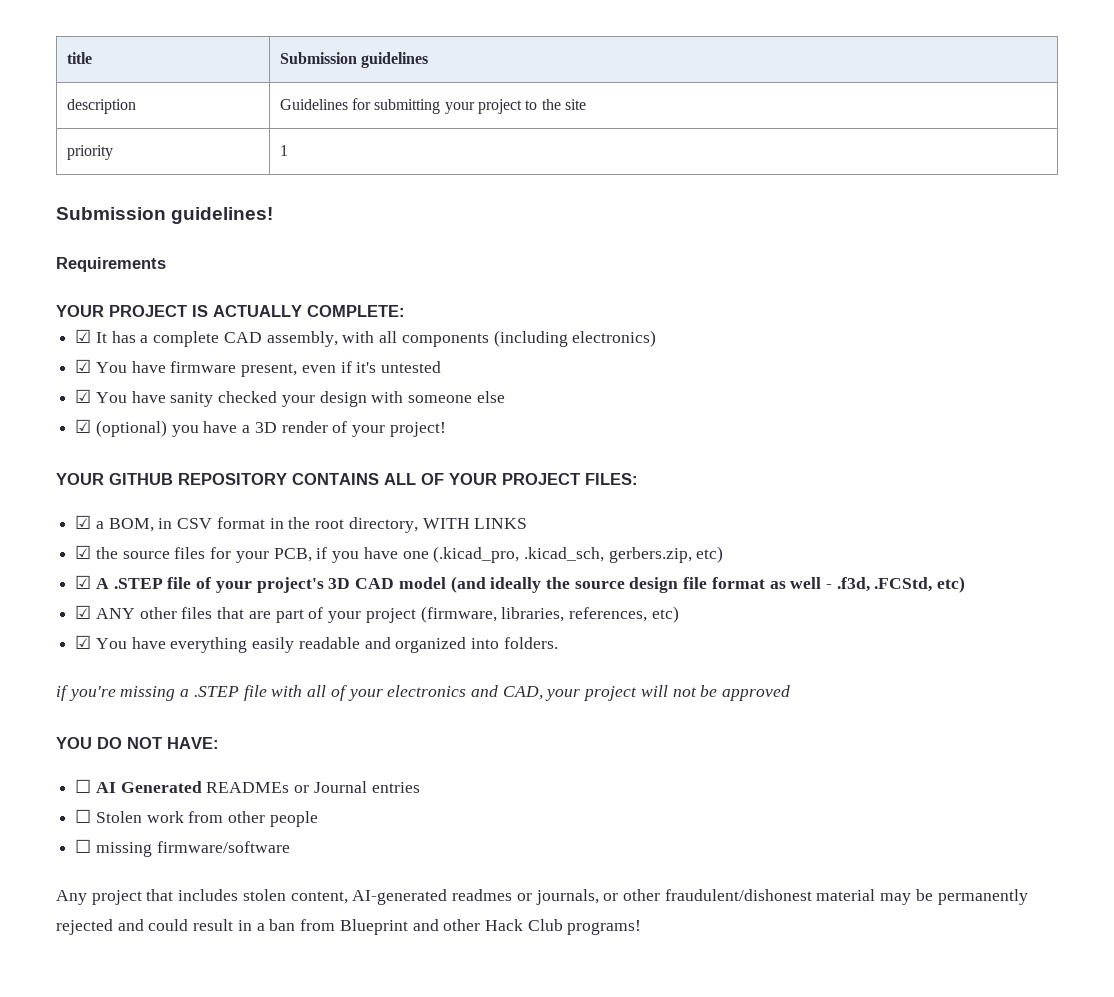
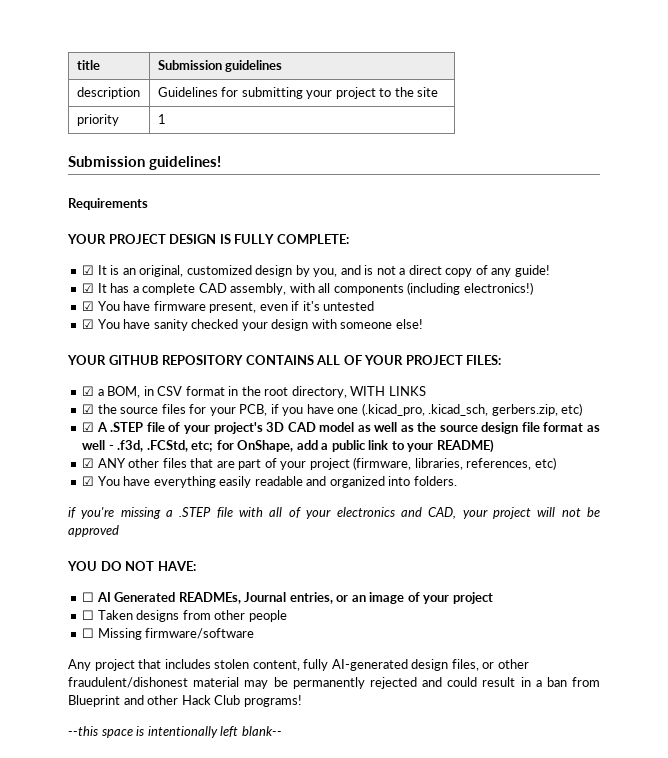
- YOUR PROJECT IS ACTUALLY COMPLETE:
+ YOUR PROJECT DESIGN IS FULLY COMPLETE:
+ ☑ It is an original, customized design by you, and is not a direct copy of any guide!
- ☑ It has a complete CAD assembly, with all components (including electronics)
+ ☑ It has a complete CAD assembly, with all components (including electronics!)
- ☑ You have sanity checked your design with someone else
- ☑ (optional) you have a 3D render of your project!
+ ☑ You have sanity checked your design with someone else!
- ☑ A .STEP file of your project's 3D CAD model (and ideally the source design file format as well - .f3d, .FCStd, etc)
+ ☑ A .STEP file of your project's 3D CAD model as well as the source design file format as well - .f3d, .FCStd, etc; for OnShape, add a public link to your README)
- ☐ AI Generated READMEs or Journal entries
- ☐ Stolen work from other people
+ ☐ AI Generated READMEs, Journal entries, or an image of your project
+ ☐ Taken designs from other people
- ☐ missing firmware/software
+ ☐ Missing firmware/software
- Any project that includes stolen content, AI-generated readmes or journals, or other fraudulent/dishonest material may be permanently rejected and could result in a ban from Blueprint and other Hack Club programs!
+ Any project that includes stolen content, fully AI-generated design files, or other fraudulent/dishonest material may be permanently rejected and could result in a ban from Blueprint and other Hack Club programs!
+ --this space is intentionally left blank--

